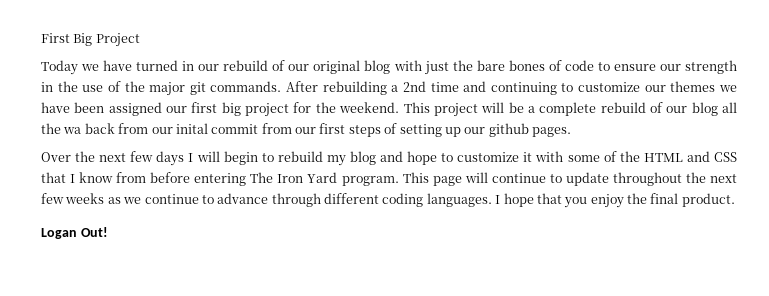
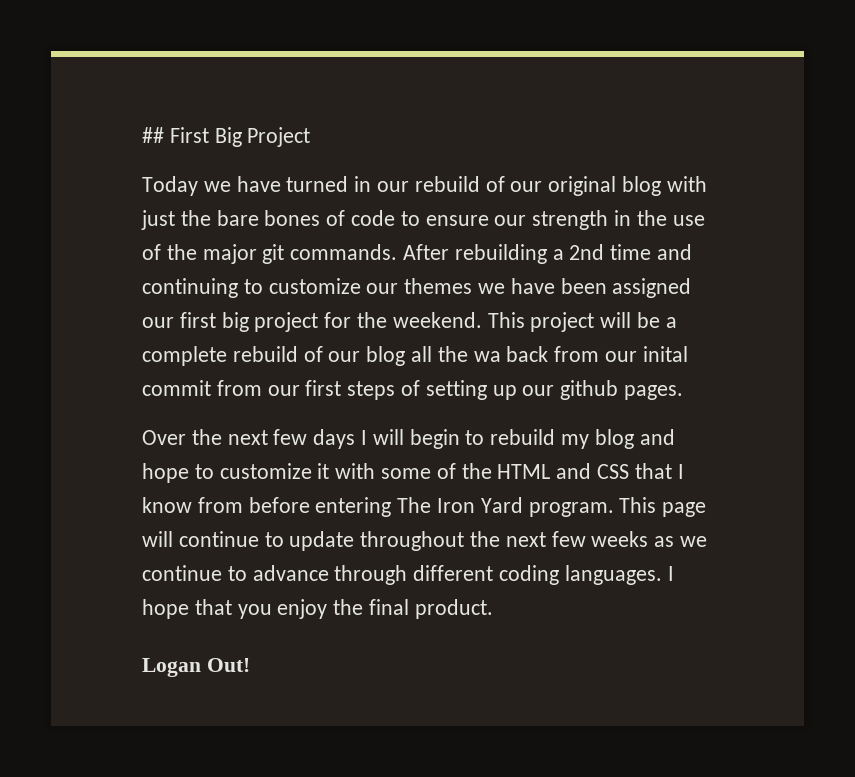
- First Big Project
+ ## First Big Project

